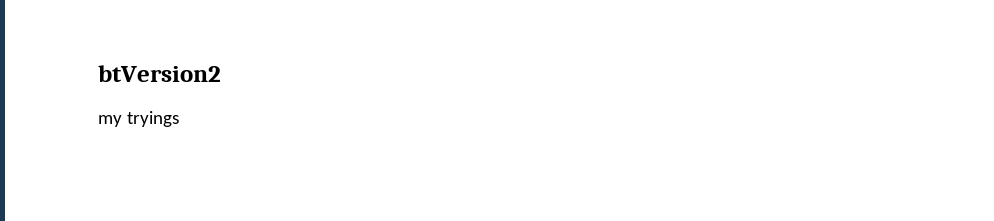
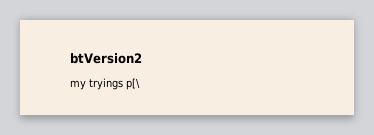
- my tryings
+ my tryings p[\

